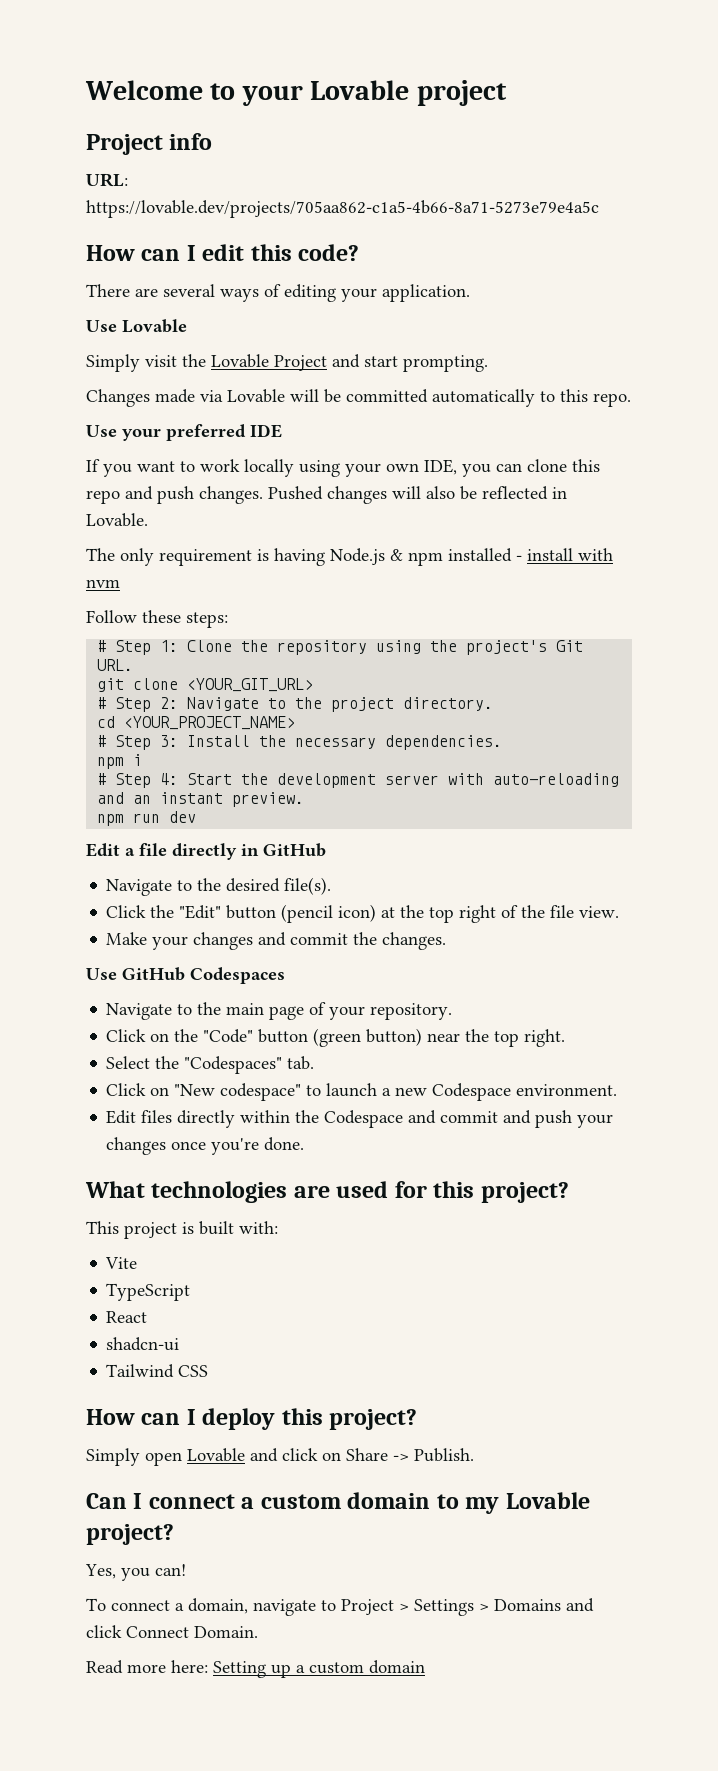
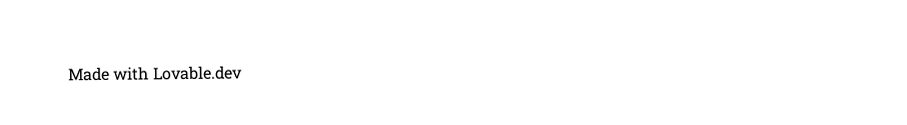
- Welcome to your Lovable project
- Project info
- URL: https://lovable.dev/projects/705aa862-c1a5-4b66-8a71-5273e79e4a5c
- How can I edit this code?
- There are several ways of editing your application.
- Use Lovable
- Simply visit the Lovable Project and start prompting.
- Changes made via Lovable will be committed automatically to this repo.
- Use your preferred IDE
- If you want to work locally using your own IDE, you can clone this repo and push changes. Pushed changes will also be reflected in Lovable.
- The only requirement is having Node.js & npm installed - install with nvm
- Follow these steps:
- # Step 1: Clone the repository using the project's Git URL.
- git clone <YOUR_GIT_URL>
- # Step 2: Navigate to the project directory.
- cd <YOUR_PROJECT_NAME>
- # Step 3: Install the necessary dependencies.
- npm i
- # Step 4: Start the development server with auto-reloading and an instant preview.
- npm run dev
- Edit a file directly in GitHub
- Navigate to the desired file(s).
- Click the "Edit" button (pencil icon) at the top right of the file view.
- Make your changes and commit the changes.
- Use GitHub Codespaces
- Navigate to the main page of your repository.
- Click on the "Code" button (green button) near the top right.
- Select the "Codespaces" tab.
- Click on "New codespace" to launch a new Codespace environment.
- Edit files directly within the Codespace and commit and push your changes once you're done.
- What technologies are used for this project?
- This project is built with:
- Vite
- TypeScript
- React
- shadcn-ui
- Tailwind CSS
- How can I deploy this project?
- Simply open Lovable and click on Share -> Publish.
- Can I connect a custom domain to my Lovable project?
- Yes, you can!
- To connect a domain, navigate to Project > Settings > Domains and click Connect Domain.
- Read more here: Setting up a custom domain
+ Made with Lovable.dev

